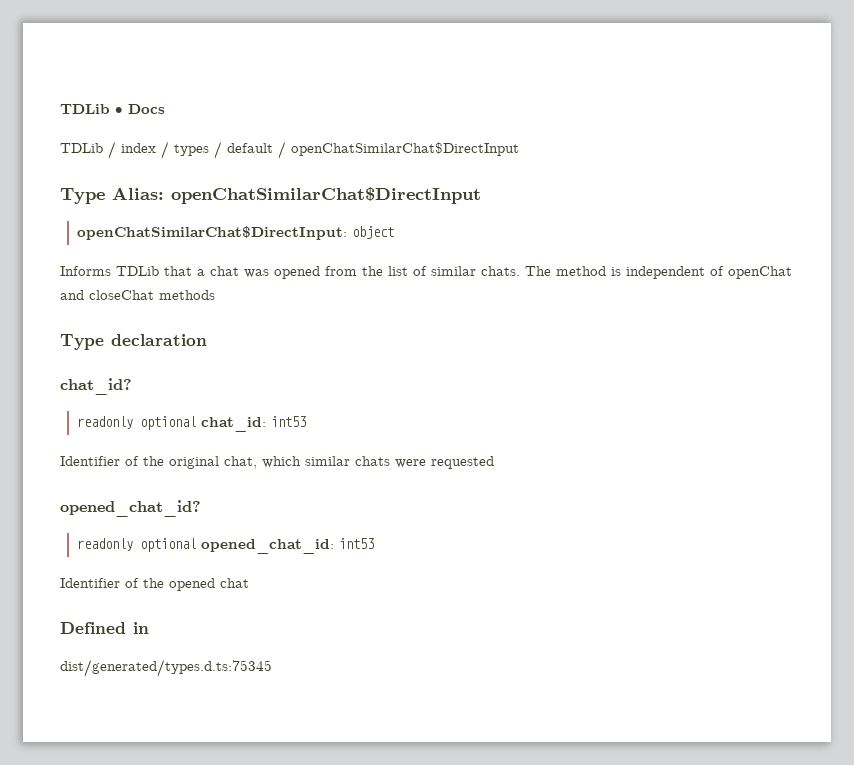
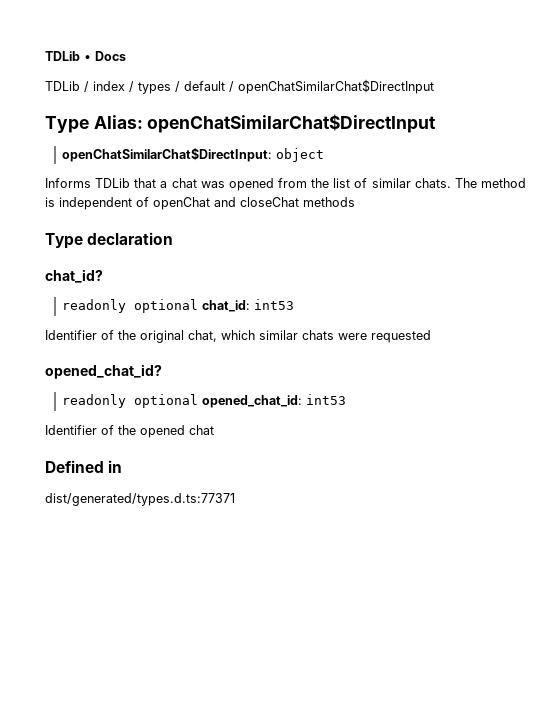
- dist/generated/types.d.ts:75345
+ dist/generated/types.d.ts:77371

